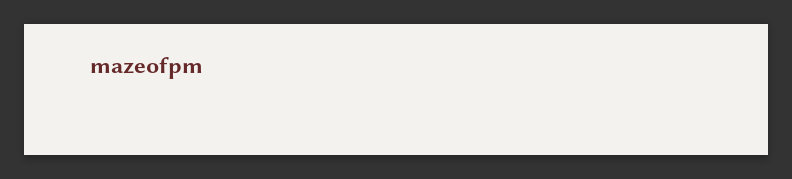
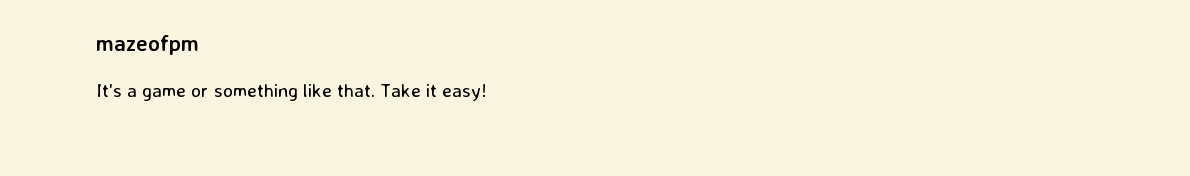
+ It's a game or something like that. Take it easy!

